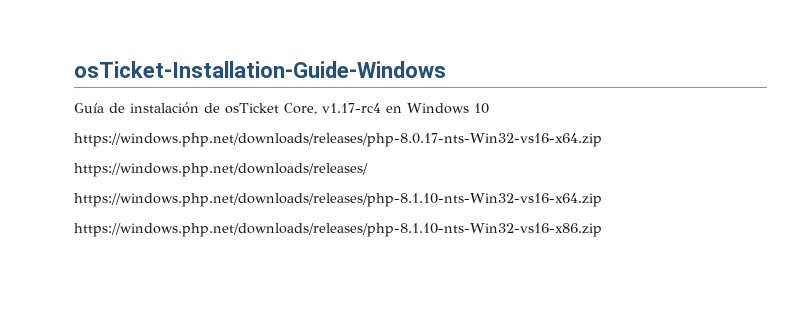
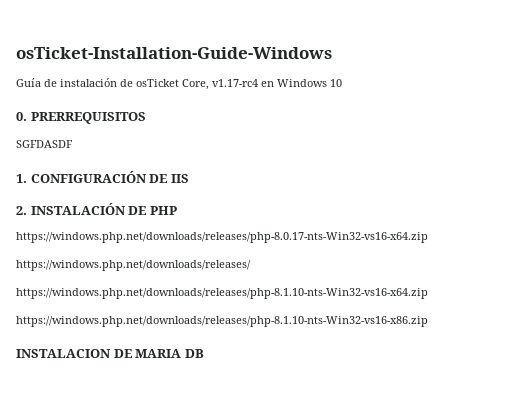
+ 0. PRERREQUISITOS
+ SGFDASDF
+ 1. CONFIGURACIÓN DE IIS
+ 2. INSTALACIÓN DE PHP
+ INSTALACION DE MARIA DB

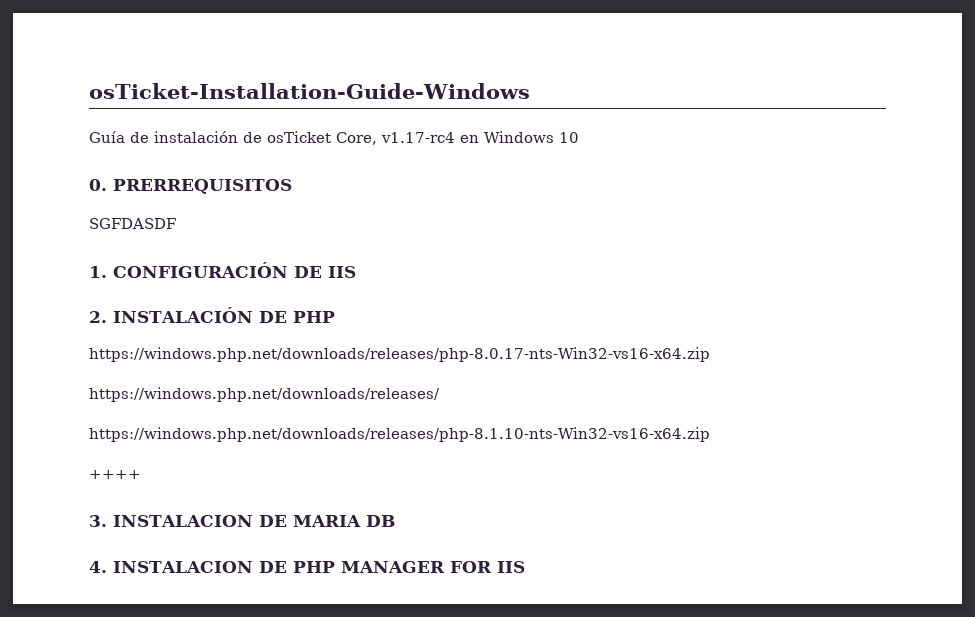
- https://windows.php.net/downloads/releases/php-8.1.10-nts-Win32-vs16-x86.zip
- INSTALACION DE MARIA DB
+ ++++
+ 3. INSTALACION DE MARIA DB
+ 4. INSTALACION DE PHP MANAGER FOR IIS

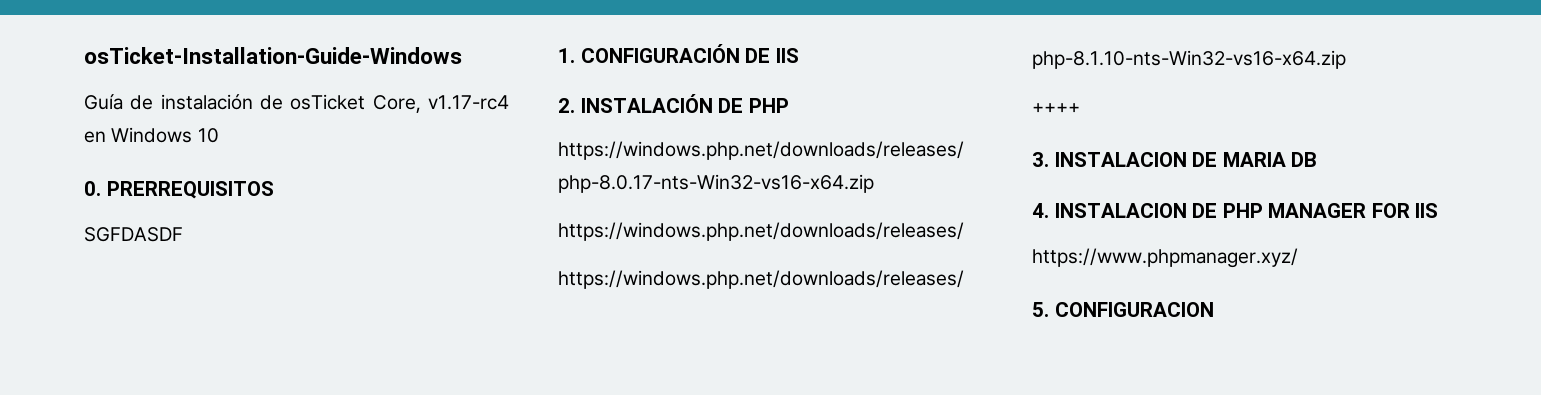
+ https://www.phpmanager.xyz/
+ 5. CONFIGURACION

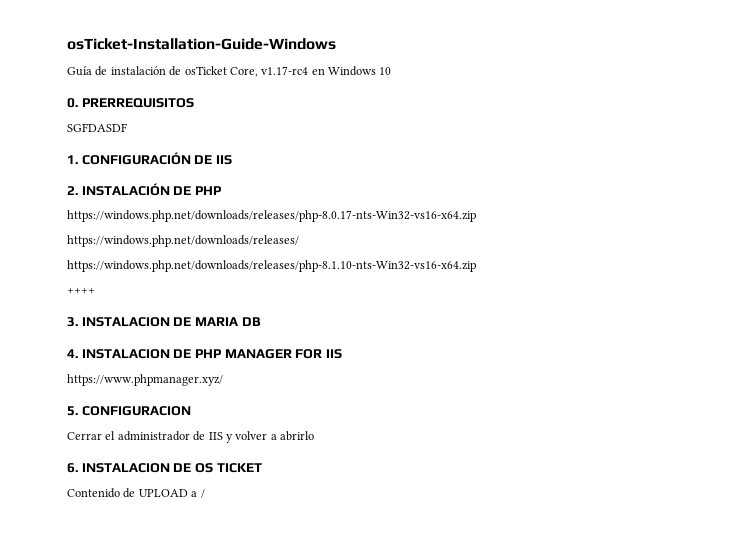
+ Cerrar el administrador de IIS y volver a abrirlo
+ 6. INSTALACION DE OS TICKET
+ Contenido de UPLOAD a /

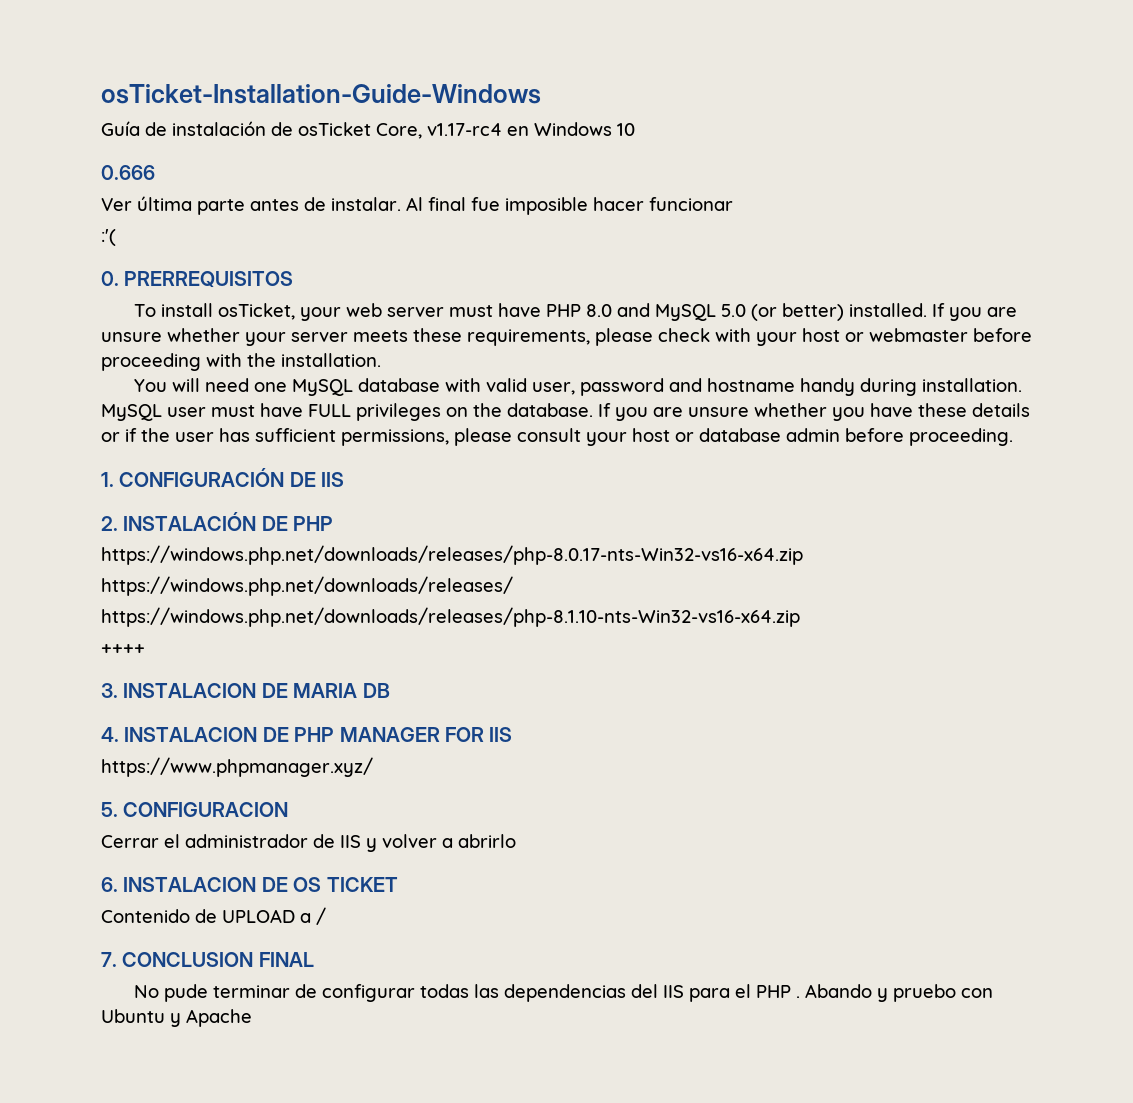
+ 0.666
+ Ver última parte antes de instalar. Al final fue imposible hacer funcionar
+ :'(
  0. PRERREQUISITOS
- SGFDASDF
+ To install osTicket, your web server must have PHP 8.0 and MySQL 5.0 (or better) installed. If you are unsure whether your server meets these requirements, please check with your host or webmaster before proceeding with the installation.
+ You will need one MySQL database with valid user, password and hostname handy during installation. MySQL user must have FULL privileges on the database. If you are unsure whether you have these details or if the user has sufficient permissions, please consult your host or database admin before proceeding.
+ 7. CONCLUSION FINAL
+ No pude terminar de configurar todas las dependencias del IIS para el PHP . Abando y pruebo con Ubuntu y Apache

